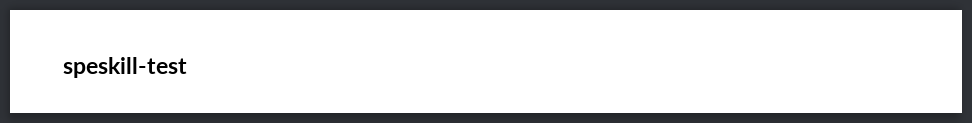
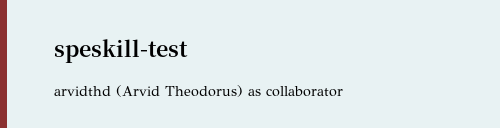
+ arvidthd (Arvid Theodorus) as collaborator

